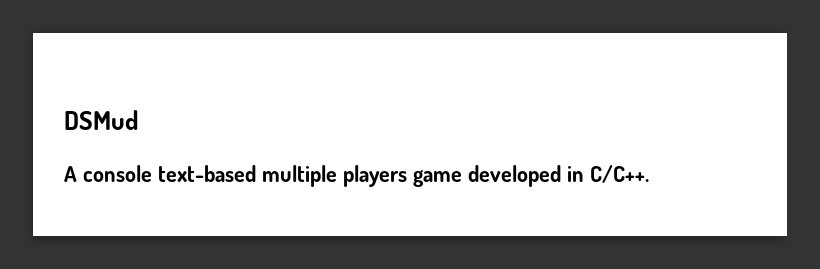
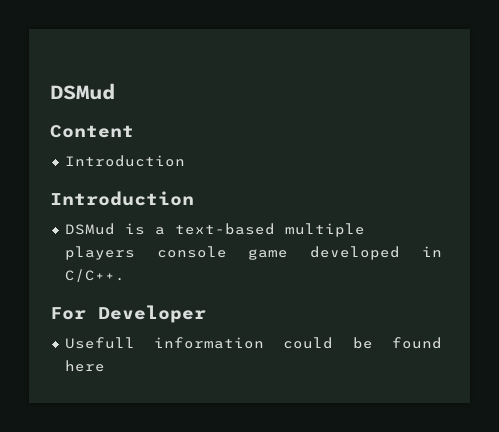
- A console text-based multiple players game developed in C/C++.
+ Content
+ Introduction
+ Introduction
+ DSMud is a text-based multiple players console game developed in C/C++.
+ For Developer
+ Usefull information could be found here

